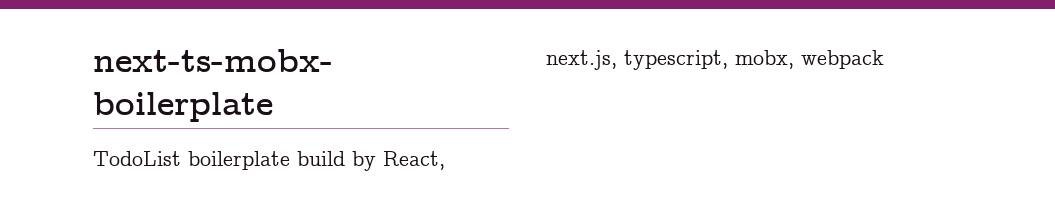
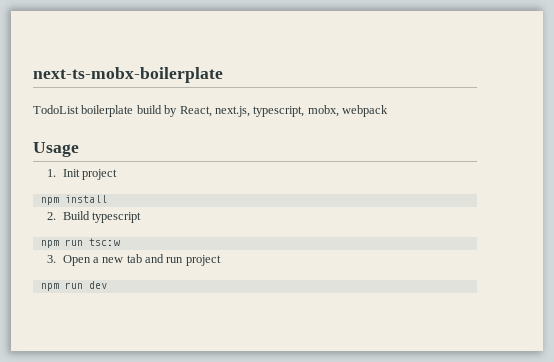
+ Usage
+ 1. Init project
+ npm install
+ 2. Build typescript
+ npm run tsc:w
+ 3. Open a new tab and run project
+ npm run dev

